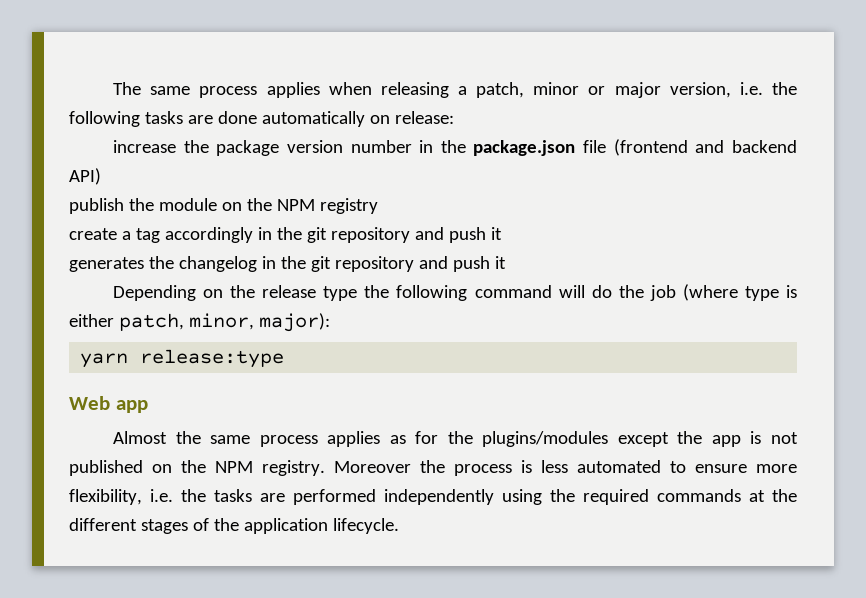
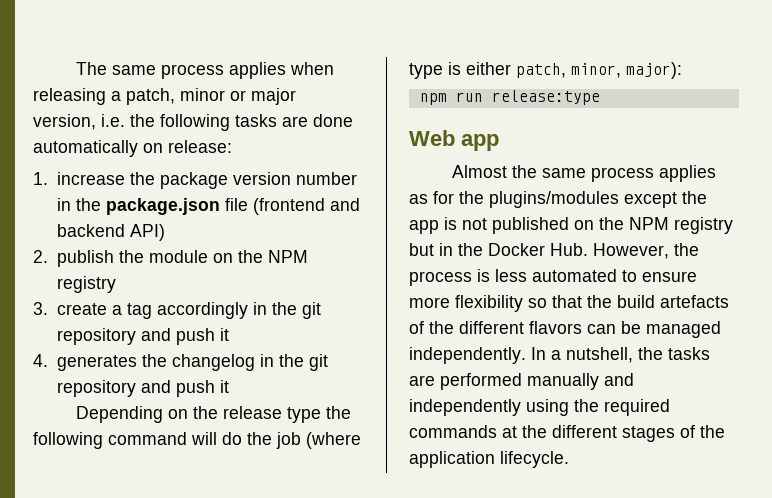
- increase the package version number in the package.json file (frontend and backend API)
+ 1. increase the package version number in the package.json file (frontend and backend API)
- publish the module on the NPM registry
+ 2. publish the module on the NPM registry
- create a tag accordingly in the git repository and push it
+ 3. create a tag accordingly in the git repository and push it
- generates the changelog in the git repository and push it
+ 4. generates the changelog in the git repository and push it
- yarn release:type
+ npm run release:type
- Almost the same process applies as for the plugins/modules except the app is not published on the NPM registry. Moreover the process is less automated to ensure more flexibility, i.e. the tasks are performed independently using the required commands at the different stages of the application lifecycle.
+ Almost the same process applies as for the plugins/modules except the app is not published on the NPM registry but in the Docker Hub. However, the process is less automated to ensure more flexibility so that the build artefacts of the different flavors can be managed independently. In a nutshell, the tasks are performed manually and independently using the required commands at the different stages of the application lifecycle.

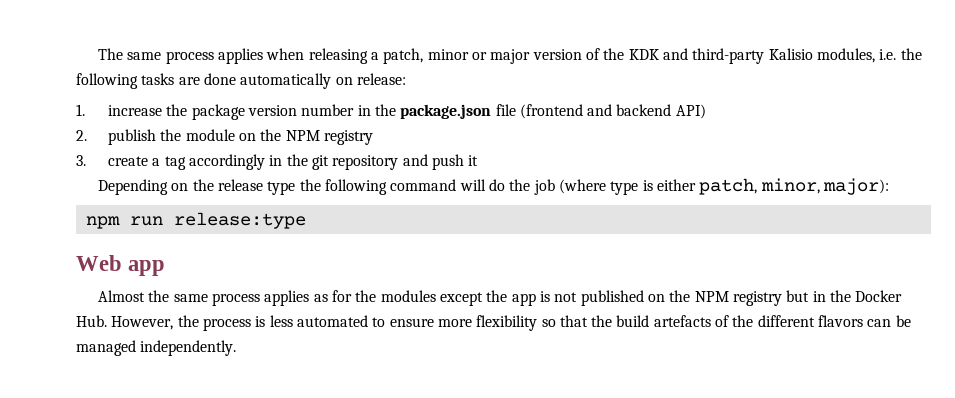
- The same process applies when releasing a patch, minor or major version, i.e. the following tasks are done automatically on release:
+ The same process applies when releasing a patch, minor or major version of the KDK and third-party Kalisio modules, i.e. the following tasks are done automatically on release:
- 4. generates the changelog in the git repository and push it
- Almost the same process applies as for the plugins/modules except the app is not published on the NPM registry but in the Docker Hub. However, the process is less automated to ensure more flexibility so that the build artefacts of the different flavors can be managed independently. In a nutshell, the tasks are performed manually and independently using the required commands at the different stages of the application lifecycle.
+ Almost the same process applies as for the modules except the app is not published on the NPM registry but in the Docker Hub. However, the process is less automated to ensure more flexibility so that the build artefacts of the different flavors can be managed independently.

